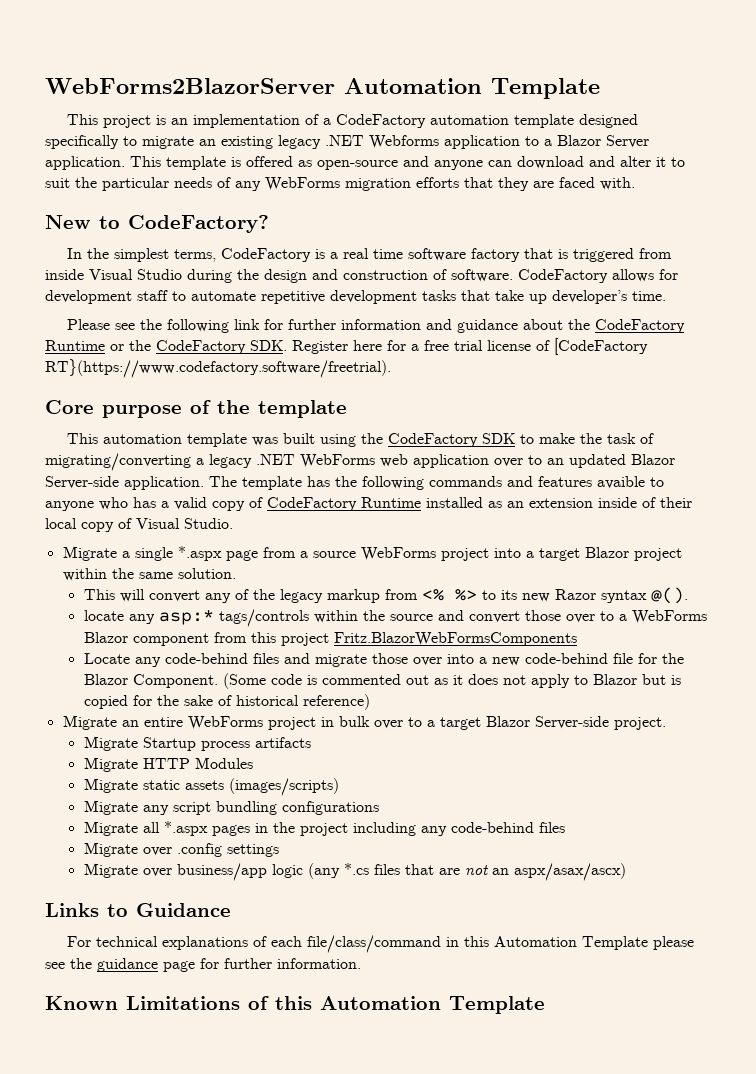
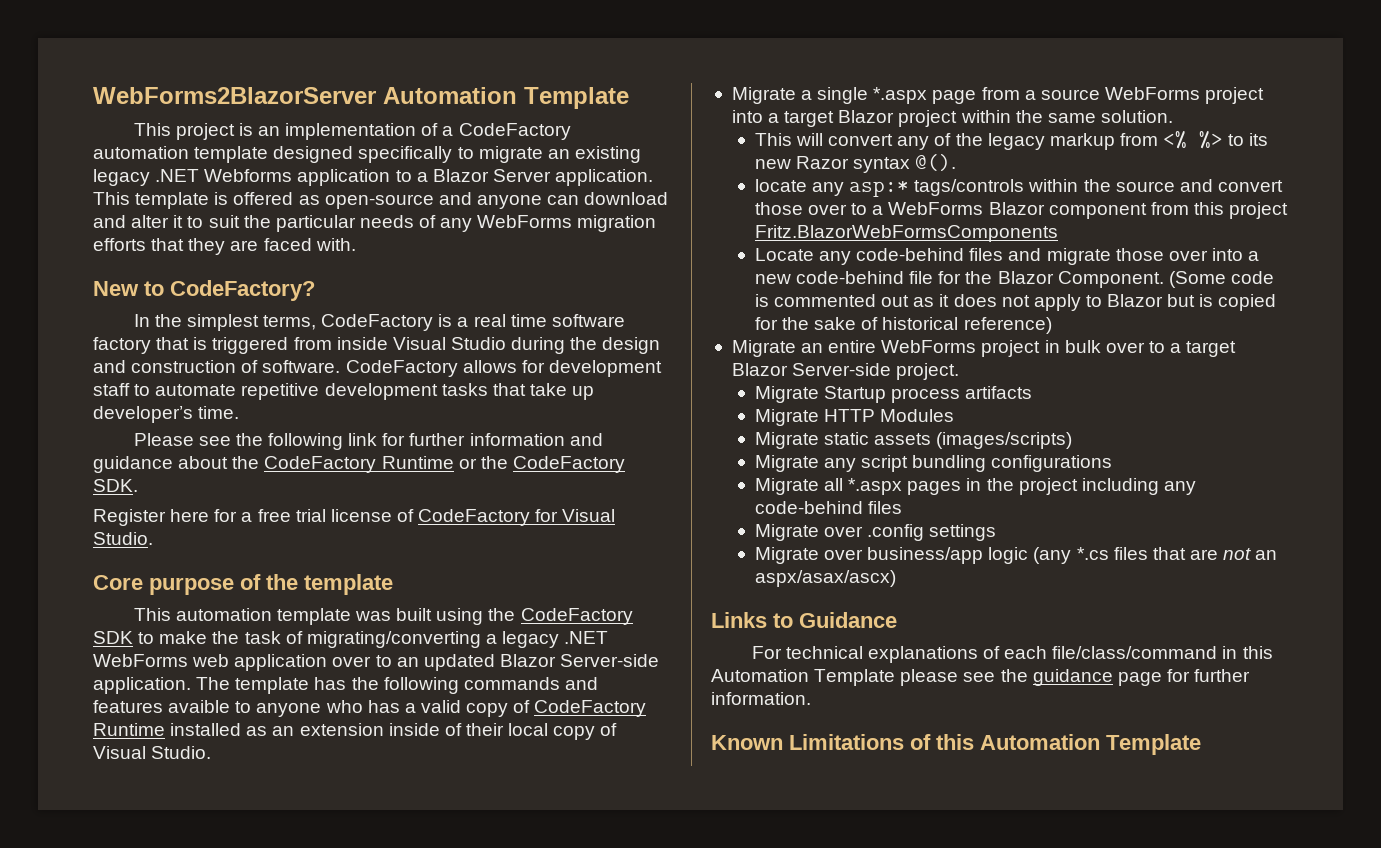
- Please see the following link for further information and guidance about the CodeFactory Runtime or the CodeFactory SDK. Register here for a free trial license of [CodeFactory RT}(https://www.codefactory.software/freetrial).
+ Please see the following link for further information and guidance about the CodeFactory Runtime or the CodeFactory SDK.
+ Register here for a free trial license of CodeFactory for Visual Studio.

